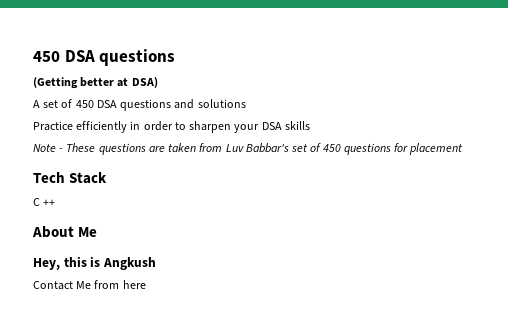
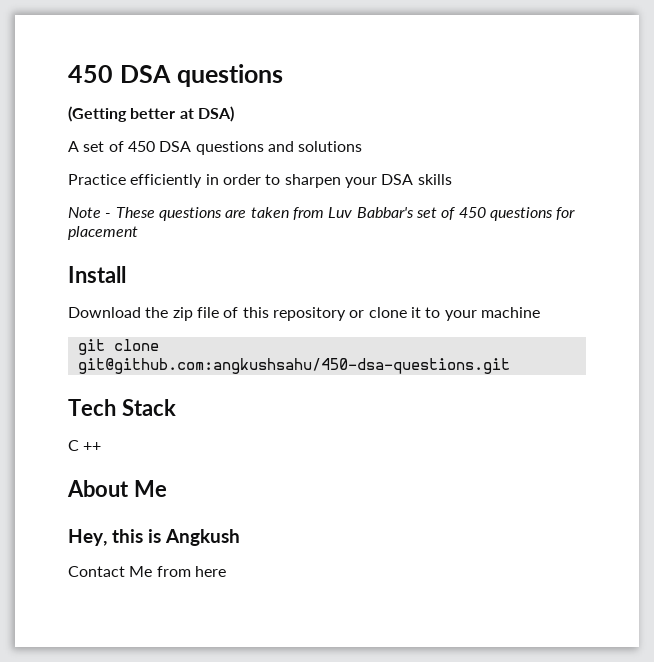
+ Install
+ Download the zip file of this repository or clone it to your machine
+ git clone git@github.com:angkushsahu/450-dsa-questions.git

